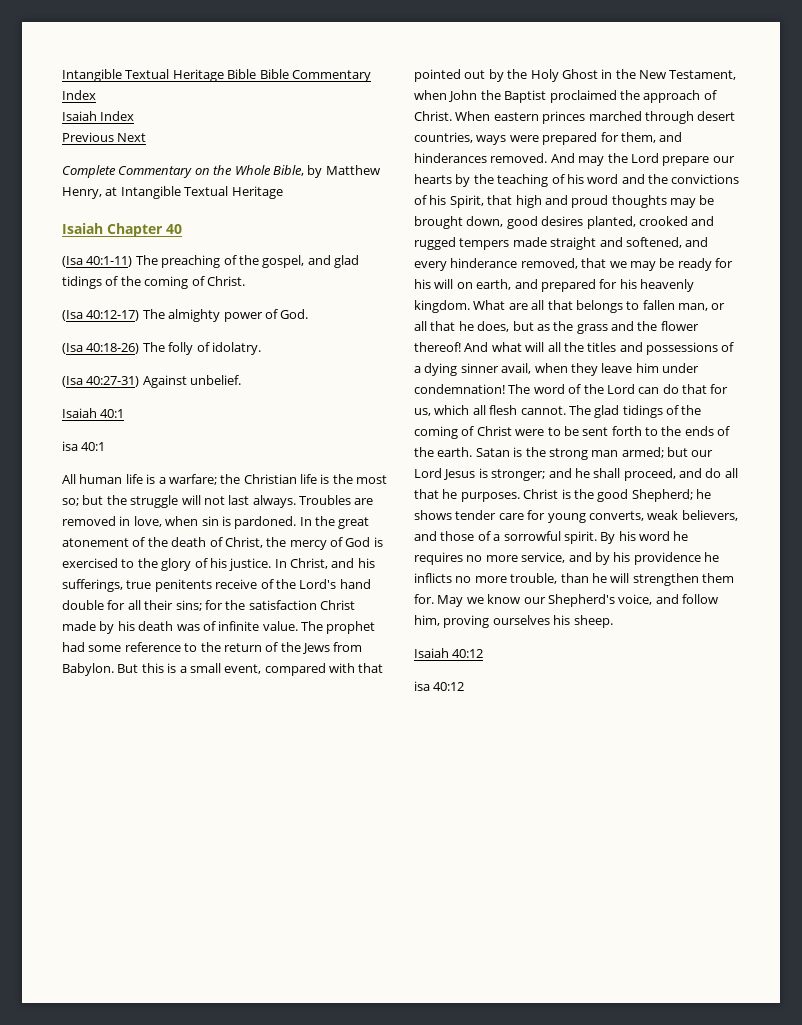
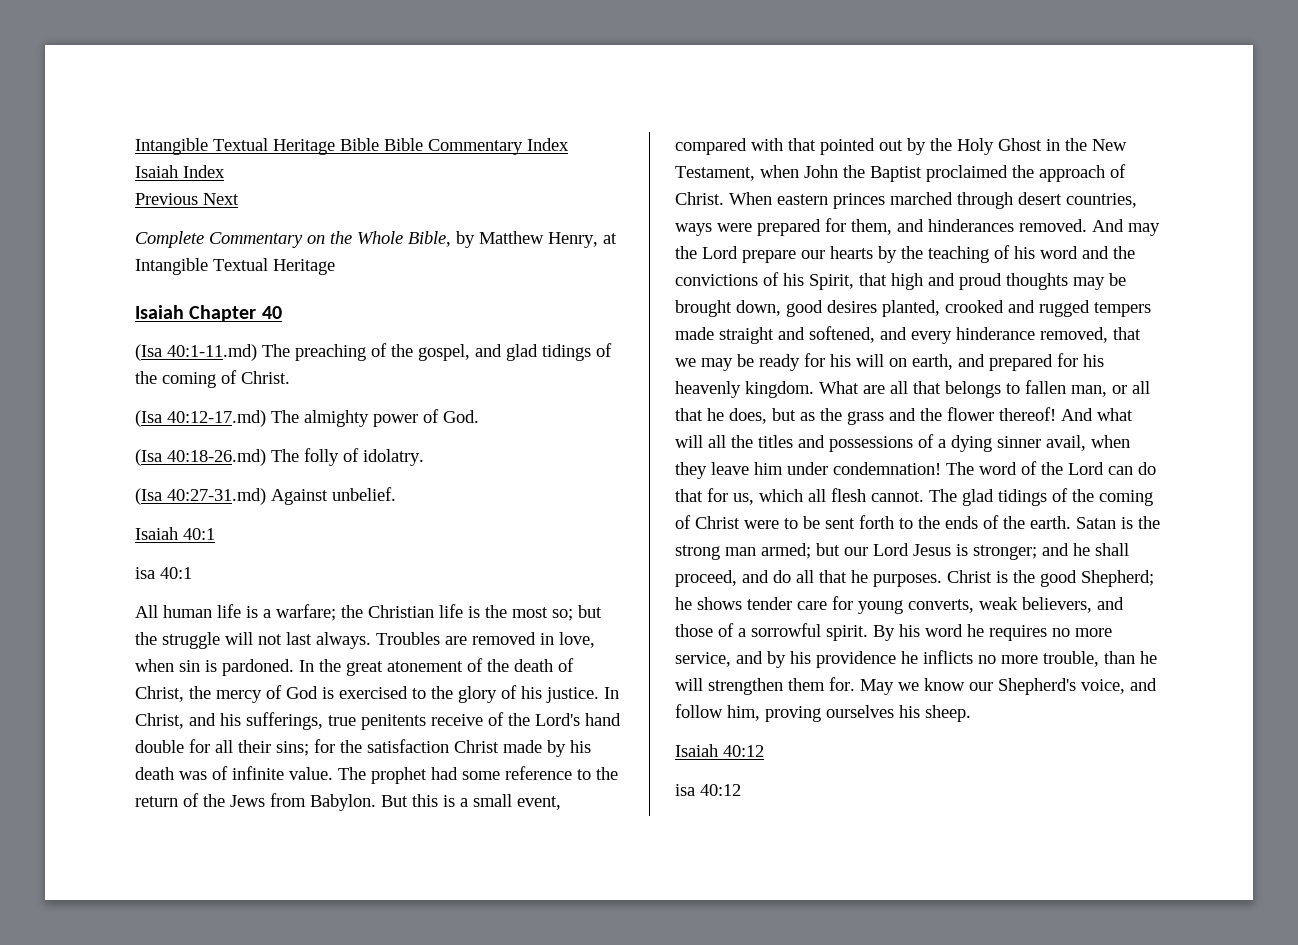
- (Isa 40:1-11) The preaching of the gospel, and glad tidings of the coming of Christ.
+ (Isa 40:1-11.md) The preaching of the gospel, and glad tidings of the coming of Christ.
- (Isa 40:12-17) The almighty power of God.
+ (Isa 40:12-17.md) The almighty power of God.
- (Isa 40:18-26) The folly of idolatry.
+ (Isa 40:18-26.md) The folly of idolatry.
- (Isa 40:27-31) Against unbelief.
+ (Isa 40:27-31.md) Against unbelief.

